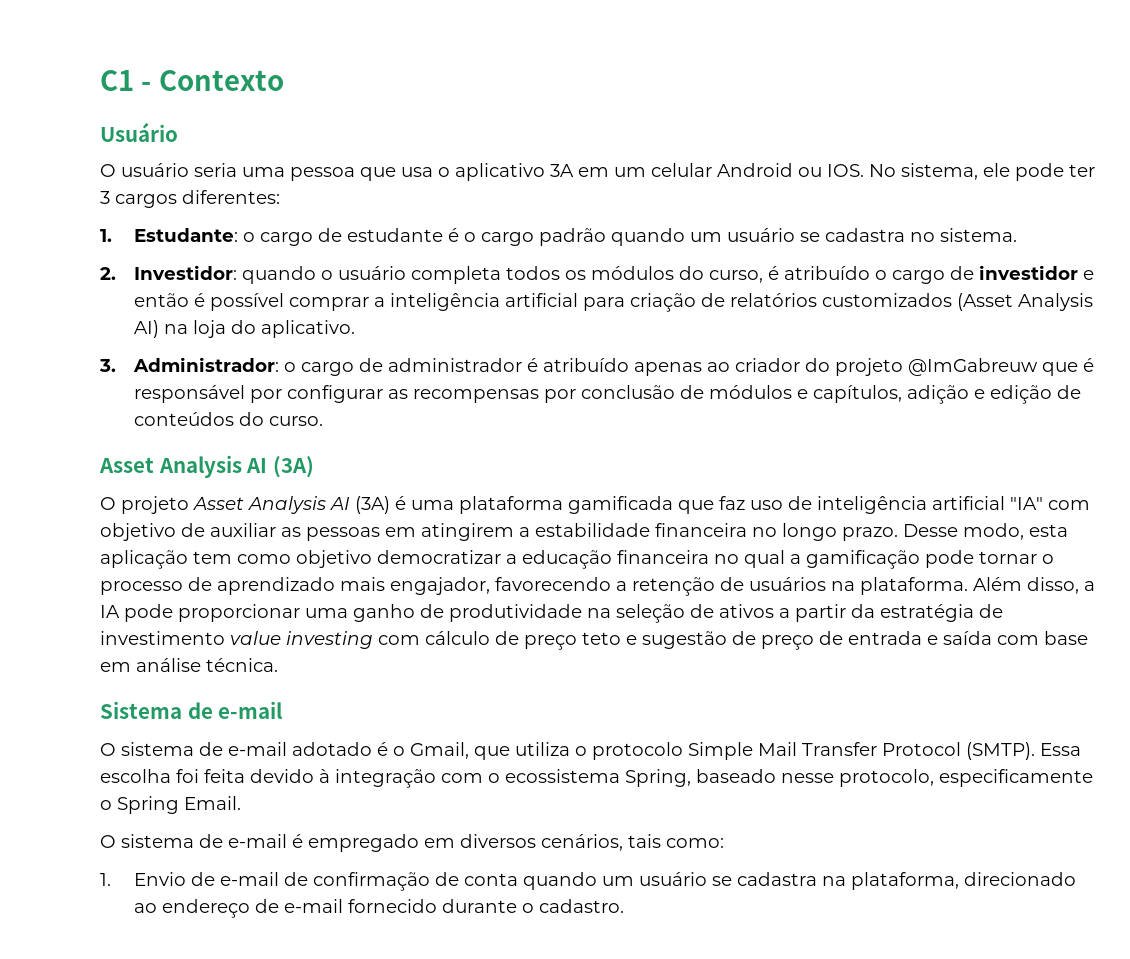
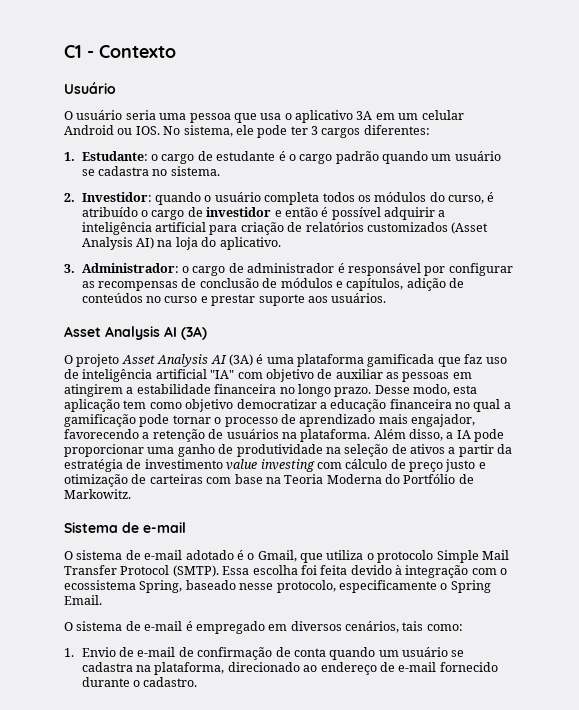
- 2. Investidor: quando o usuário completa todos os módulos do curso, é atribuído o cargo de investidor e então é possível comprar a inteligência artificial para criação de relatórios customizados (Asset Analysis AI) na loja do aplicativo.
+ 2. Investidor: quando o usuário completa todos os módulos do curso, é atribuído o cargo de investidor e então é possível adquirir a inteligência artificial para criação de relatórios customizados (Asset Analysis AI) na loja do aplicativo.
- 3. Administrador: o cargo de administrador é atribuído apenas ao criador do projeto @ImGabreuw que é responsável por configurar as recompensas por conclusão de módulos e capítulos, adição e edição de conteúdos do curso.
+ 3. Administrador: o cargo de administrador é responsável por configurar as recompensas de conclusão de módulos e capítulos, adição de conteúdos no curso e prestar suporte aos usuários.
- Além disso, a IA pode proporcionar uma ganho de produtividade na seleção de ativos a partir da estratégia de investimento value investing com cálculo de preço teto e sugestão de preço de entrada e saída com base em análise técnica.
+ Além disso, a IA pode proporcionar uma ganho de produtividade na seleção de ativos a partir da estratégia de investimento value investing com cálculo de preço justo e otimização de carteiras com base na Teoria Moderna do Portfólio de Markowitz.

